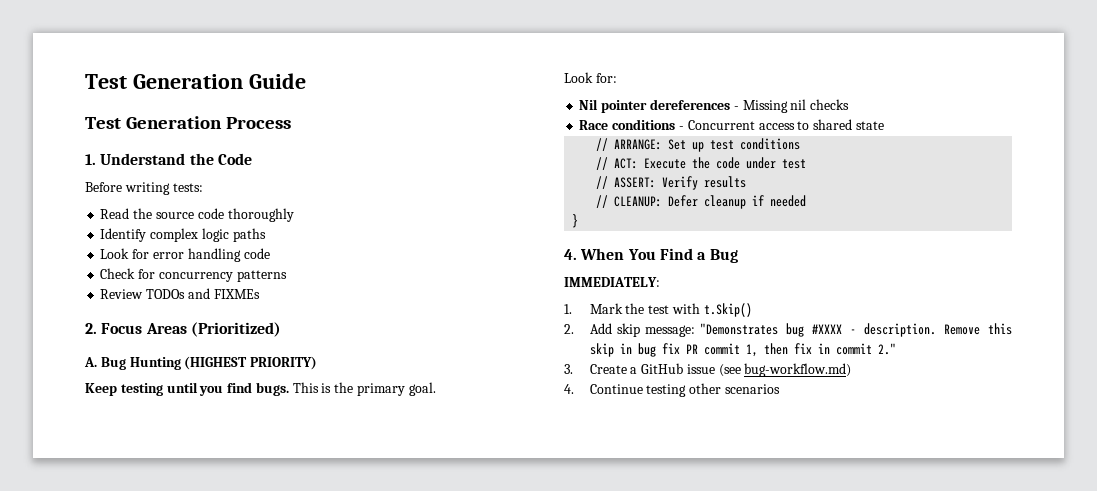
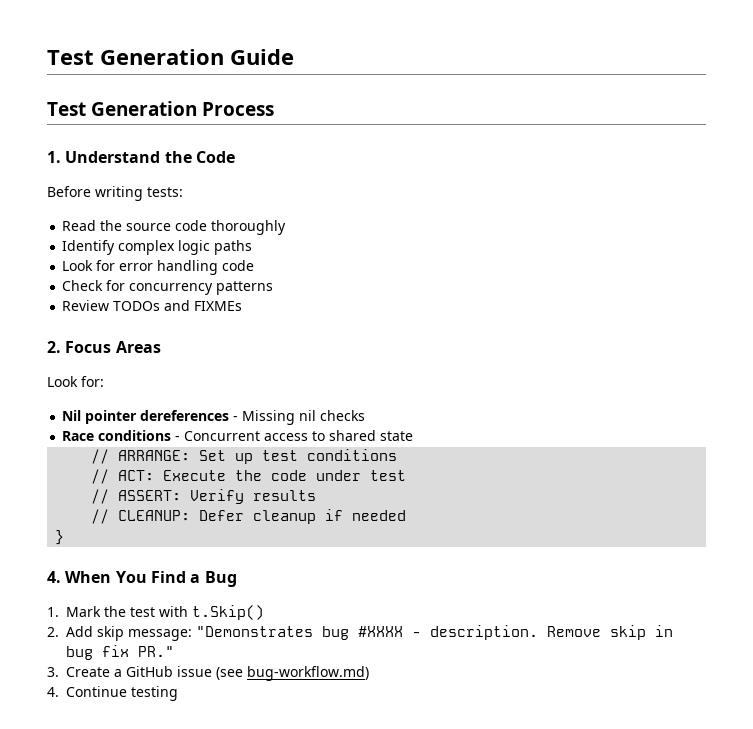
- 2. Focus Areas (Prioritized)
- A. Bug Hunting (HIGHEST PRIORITY)
- Keep testing until you find bugs. This is the primary goal.
+ 2. Focus Areas
- IMMEDIATELY:
- Remove this skip in bug fix PR commit 1, then fix in commit 2."
+ Remove skip in bug fix PR."
- 4. Continue testing other scenarios
+ 4. Continue testing

